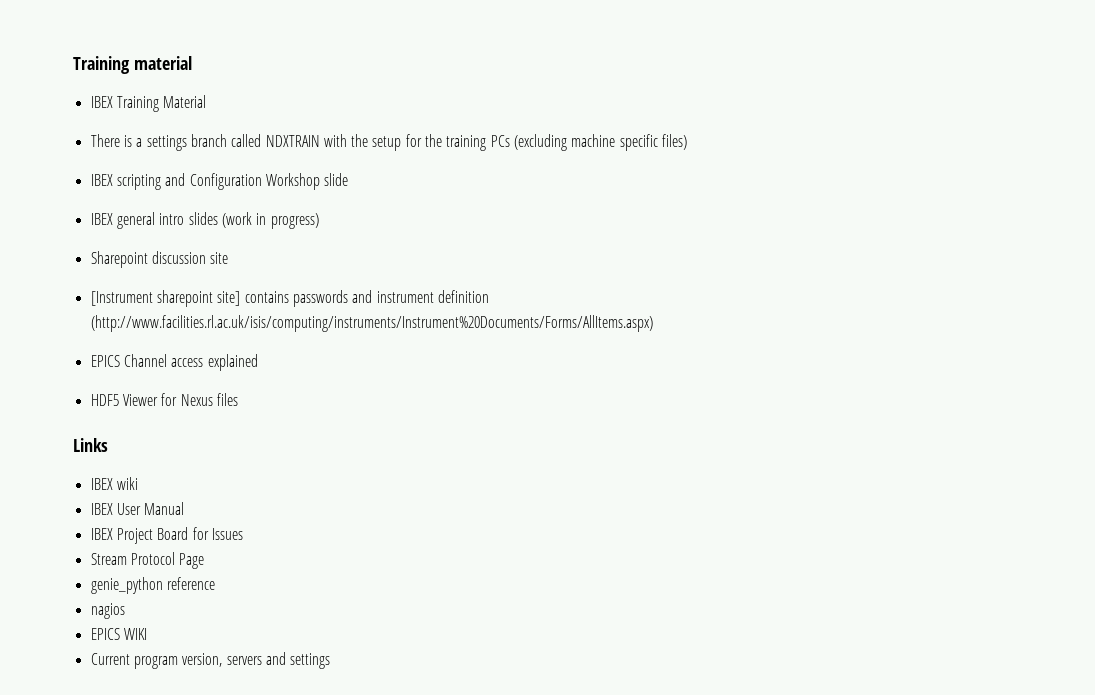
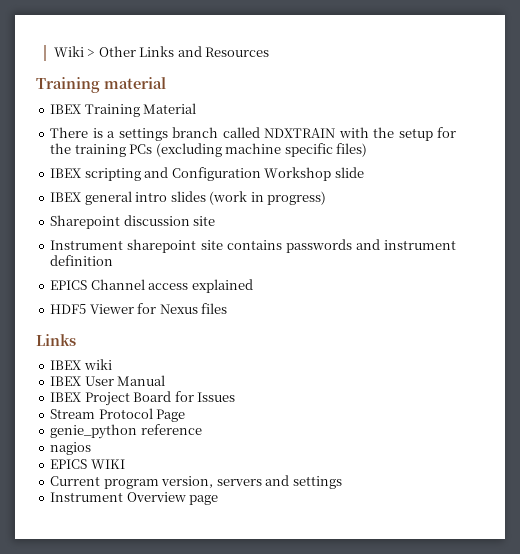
+ Wiki > Other Links and Resources
- [Instrument sharepoint site] contains passwords and instrument definition (http://www.facilities.rl.ac.uk/isis/computing/instruments/Instrument%20Documents/Forms/AllItems.aspx)
+ Instrument sharepoint site contains passwords and instrument definition
+ Instrument Overview page

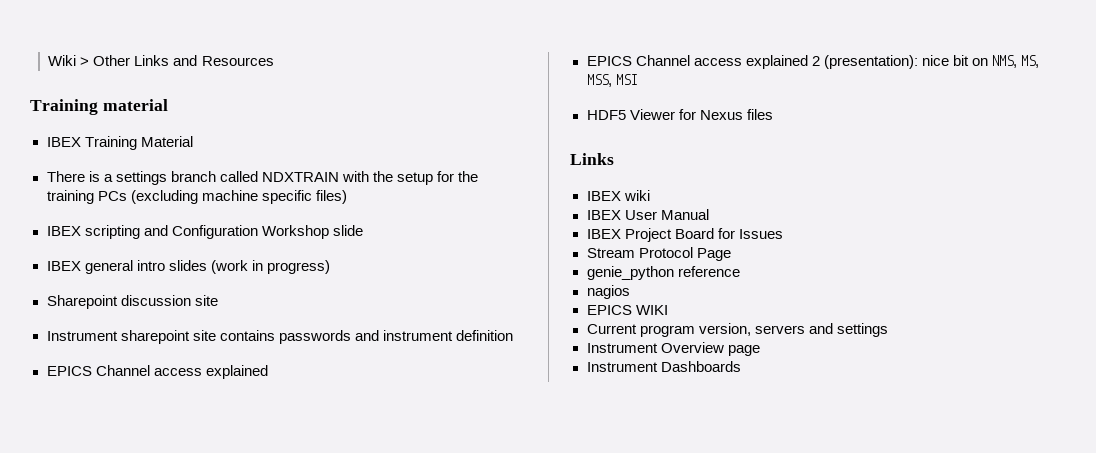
+ EPICS Channel access explained 2 (presentation): nice bit on NMS, MS, MSS, MSI
+ Instrument Dashboards

